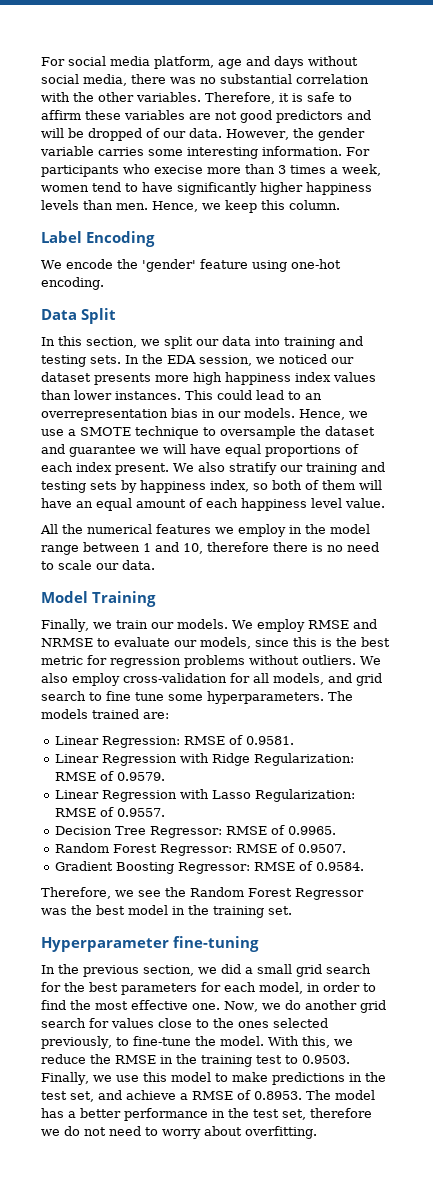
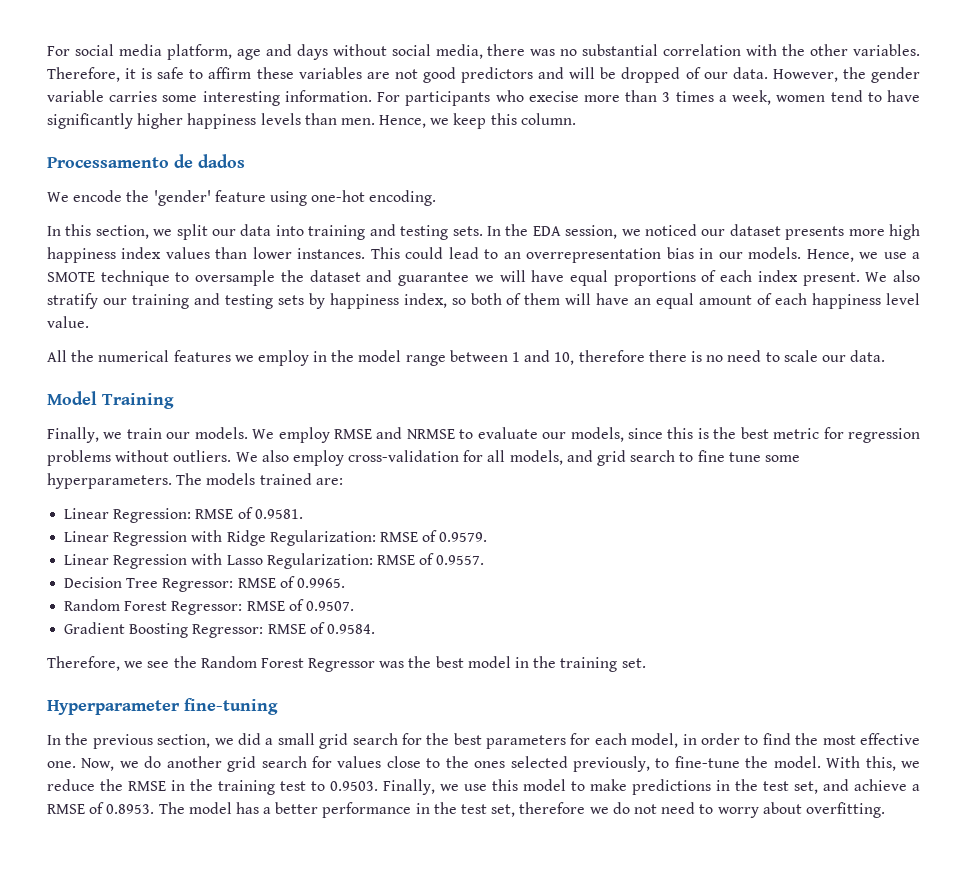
- Label Encoding
+ Processamento de dados
- Data Split

